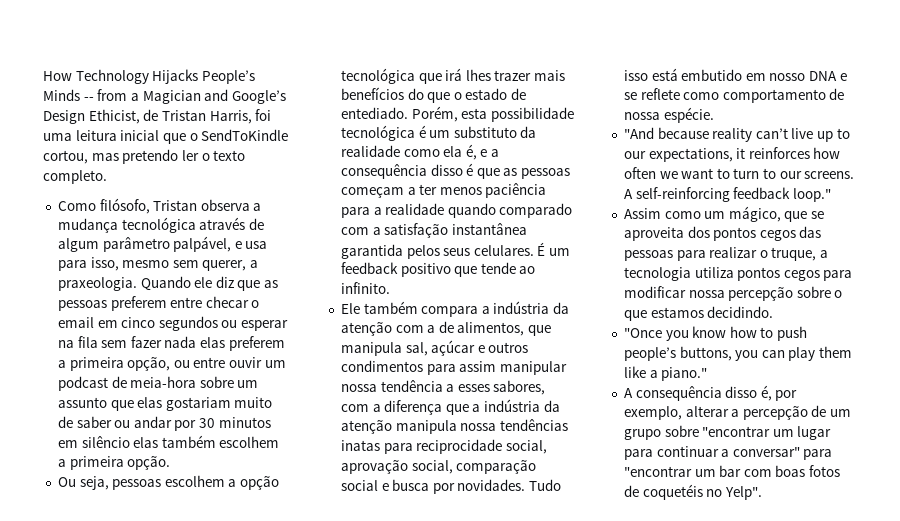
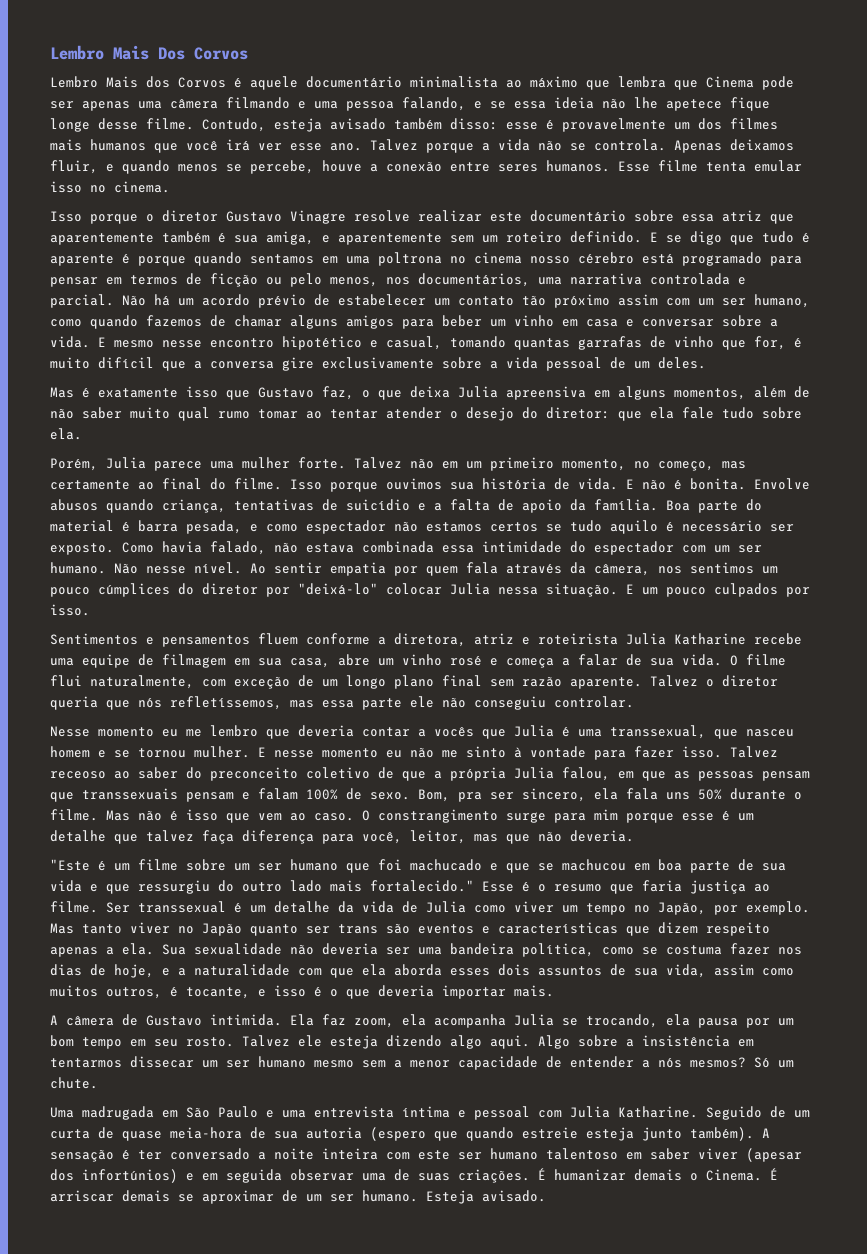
- How Technology Hijacks People’s Minds -- from a Magician and Google’s Design Ethicist, de Tristan Harris, foi uma leitura inicial que o SendToKindle cortou, mas pretendo ler o texto completo.
- Como filósofo, Tristan observa a mudança tecnológica através de algum parâmetro palpável, e usa para isso, mesmo sem querer, a praxeologia. Quando ele diz que as pessoas preferem entre checar o email em cinco segundos ou esperar na fila sem fazer nada elas preferem a primeira opção, ou entre ouvir um podcast de meia-hora sobre um assunto que elas gostariam muito de saber ou andar por 30 minutos em silêncio elas também escolhem a primeira opção.
- Ou seja, pessoas escolhem a opção tecnológica que irá lhes trazer mais benefícios do que o estado de entediado. Porém, esta possibilidade tecnológica é um substituto da realidade como ela é, e a consequência disso é que as pessoas começam a ter menos paciência para a realidade quando comparado com a satisfação instantânea garantida pelos seus celulares. É um feedback positivo que tende ao infinito.
- Ele também compara a indústria da atenção com a de alimentos, que manipula sal, açúcar e outros condimentos para assim manipular nossa tendência a esses sabores, com a diferença que a indústria da atenção manipula nossa tendências inatas para reciprocidade social, aprovação social, comparação social e busca por novidades. Tudo isso está embutido em nosso DNA e se reflete como comportamento de nossa espécie.
- "And because reality can’t live up to our expectations, it reinforces how often we want to turn to our screens. A self-reinforcing feedback loop."
- Assim como um mágico, que se aproveita dos pontos cegos das pessoas para realizar o truque, a tecnologia utiliza pontos cegos para modificar nossa percepção sobre o que estamos decidindo.
- "Once you know how to push people’s buttons, you can play them like a piano."
- A consequência disso é, por exemplo, alterar a percepção de um grupo sobre "encontrar um lugar para continuar a conversar" para "encontrar um bar com boas fotos de coquetéis no Yelp".
+ Lembro Mais Dos Corvos
+ Lembro Mais dos Corvos é aquele documentário minimalista ao máximo que lembra que Cinema pode ser apenas uma câmera filmando e uma pessoa falando, e se essa ideia não lhe apetece fique longe desse filme. Contudo, esteja avisado também disso: esse é provavelmente um dos filmes mais humanos que você irá ver esse ano. Talvez porque a vida não se controla. Apenas deixamos fluir, e quando menos se percebe, houve a conexão entre seres humanos. Esse filme tenta emular isso no cinema.
+ Isso porque o diretor Gustavo Vinagre resolve realizar este documentário sobre essa atriz que aparentemente também é sua amiga, e aparentemente sem um roteiro definido. E se digo que tudo é aparente é porque quando sentamos em uma poltrona no cinema nosso cérebro está programado para pensar em termos de ficção ou pelo menos, nos documentários, uma narrativa controlada e parcial. Não há um acordo prévio de estabelecer um contato tão próximo assim com um ser humano, como quando fazemos de chamar alguns amigos para beber um vinho em casa e conversar sobre a vida. E mesmo nesse encontro hipotético e casual, tomando quantas garrafas de vinho que for, é muito difícil que a conversa gire exclusivamente sobre a vida pessoal de um deles.
+ Mas é exatamente isso que Gustavo faz, o que deixa Julia apreensiva em alguns momentos, além de não saber muito qual rumo tomar ao tentar atender o desejo do diretor: que ela fale tudo sobre ela.
+ Porém, Julia parece uma mulher forte. Talvez não em um primeiro momento, no começo, mas certamente ao final do filme. Isso porque ouvimos sua história de vida. E não é bonita. Envolve abusos quando criança, tentativas de suicídio e a falta de apoio da família. Boa parte do material é barra pesada, e como espectador não estamos certos se tudo aquilo é necessário ser exposto. Como havia falado, não estava combinada essa intimidade do espectador com um ser humano. Não nesse nível. Ao sentir empatia por quem fala através da câmera, nos sentimos um pouco cúmplices do diretor por "deixá-lo" colocar Julia nessa situação. E um pouco culpados por isso.
+ Sentimentos e pensamentos fluem conforme a diretora, atriz e roteirista Julia Katharine recebe uma equipe de filmagem em sua casa, abre um vinho rosé e começa a falar de sua vida. O filme flui naturalmente, com exceção de um longo plano final sem razão aparente. Talvez o diretor queria que nós refletíssemos, mas essa parte ele não conseguiu controlar.
+ Nesse momento eu me lembro que deveria contar a vocês que Julia é uma transsexual, que nasceu homem e se tornou mulher. E nesse momento eu não me sinto à vontade para fazer isso. Talvez receoso ao saber do preconceito coletivo de que a própria Julia falou, em que as pessoas pensam que transsexuais pensam e falam 100% de sexo. Bom, pra ser sincero, ela fala uns 50% durante o filme. Mas não é isso que vem ao caso. O constrangimento surge para mim porque esse é um detalhe que talvez faça diferença para você, leitor, mas que não deveria.
+ "Este é um filme sobre um ser humano que foi machucado e que se machucou em boa parte de sua vida e que ressurgiu do outro lado mais fortalecido." Esse é o resumo que faria justiça ao filme. Ser transsexual é um detalhe da vida de Julia como viver um tempo no Japão, por exemplo. Mas tanto viver no Japão quanto ser trans são eventos e características que dizem respeito apenas a ela. Sua sexualidade não deveria ser uma bandeira política, como se costuma fazer nos dias de hoje, e a naturalidade com que ela aborda esses dois assuntos de sua vida, assim como muitos outros, é tocante, e isso é o que deveria importar mais.
+ A câmera de Gustavo intimida. Ela faz zoom, ela acompanha Julia se trocando, ela pausa por um bom tempo em seu rosto. Talvez ele esteja dizendo algo aqui. Algo sobre a insistência em tentarmos dissecar um ser humano mesmo sem a menor capacidade de entender a nós mesmos? Só um chute.
+ Uma madrugada em São Paulo e uma entrevista íntima e pessoal com Julia Katharine. Seguido de um curta de quase meia-hora de sua autoria (espero que quando estreie esteja junto também). A sensação é ter conversado a noite inteira com este ser humano talentoso em saber viver (apesar dos infortúnios) e em seguida observar uma de suas criações. É humanizar demais o Cinema. É arriscar demais se aproximar de um ser humano. Esteja avisado.

